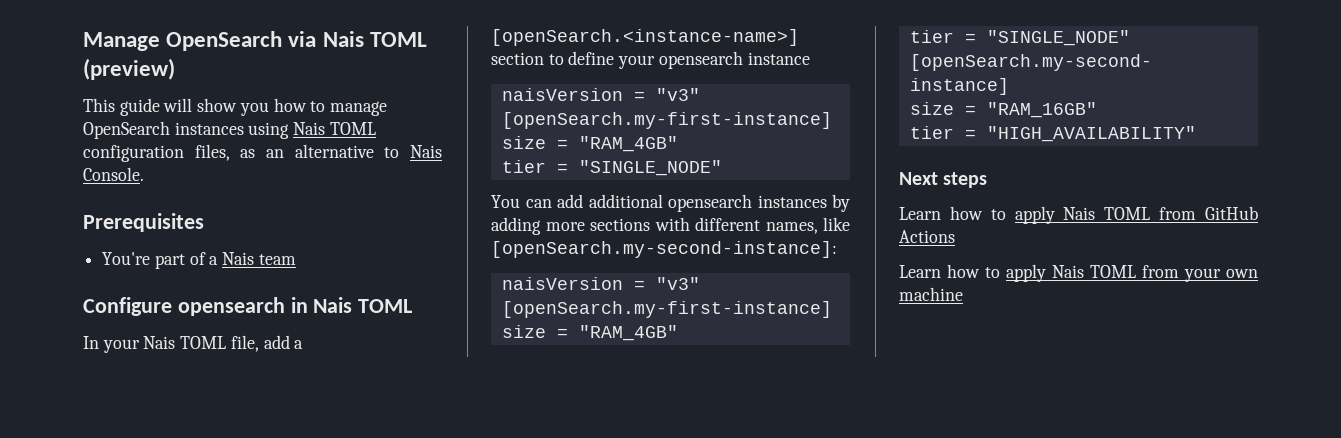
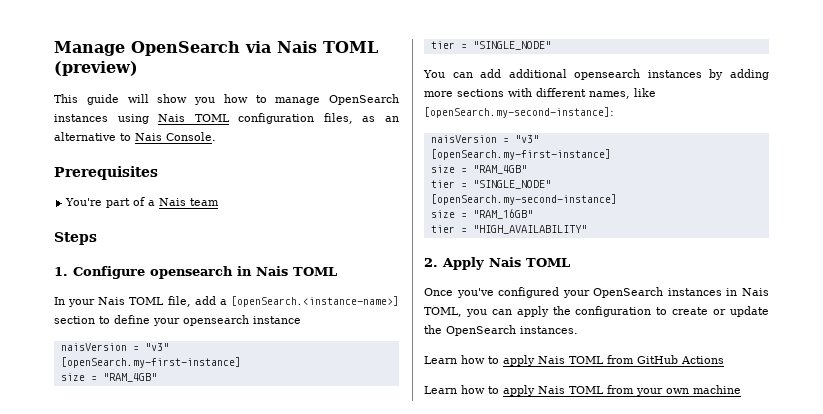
- Configure opensearch in Nais TOML
+ Steps
+ 1. Configure opensearch in Nais TOML
- Next steps
+ 2. Apply Nais TOML
+ Once you've configured your OpenSearch instances in Nais TOML, you can apply the configuration to create or update the OpenSearch instances.

